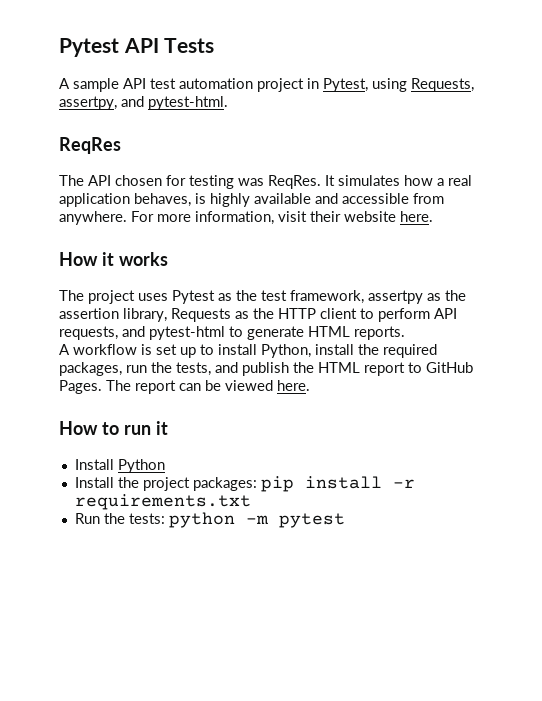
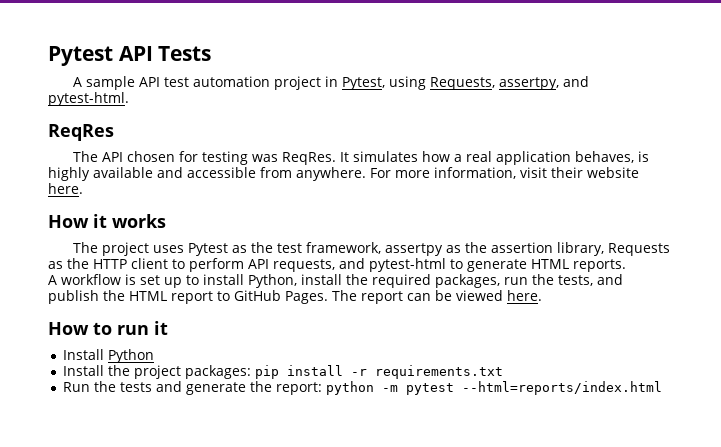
- Run the tests: python -m pytest
+ Run the tests and generate the report: python -m pytest --html=reports/index.html

